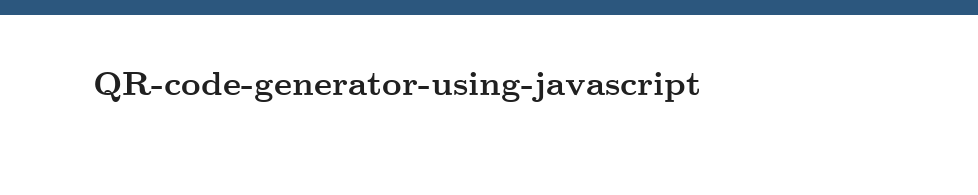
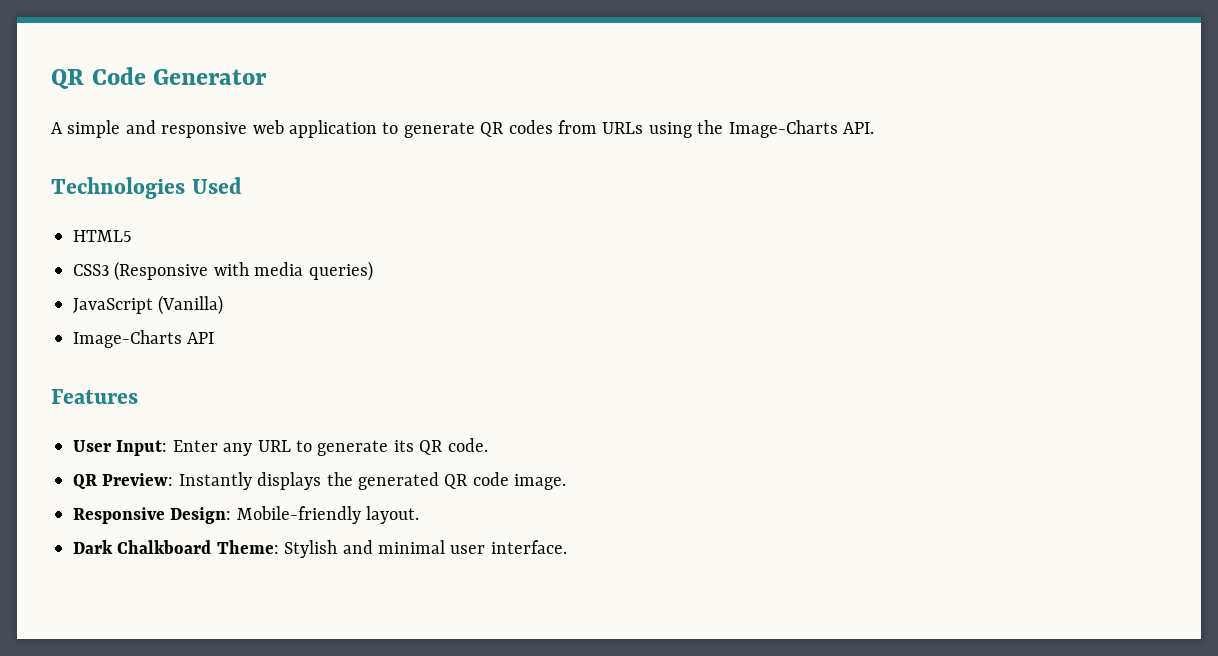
- QR-code-generator-using-javascript
+ QR Code Generator
+ A simple and responsive web application to generate QR codes from URLs using the Image-Charts API.
+ Technologies Used
+ HTML5
+ CSS3 (Responsive with media queries)
+ JavaScript (Vanilla)
+ Image-Charts API
+ Features
+ User Input: Enter any URL to generate its QR code.
+ QR Preview: Instantly displays the generated QR code image.
+ Responsive Design: Mobile-friendly layout.
+ Dark Chalkboard Theme: Stylish and minimal user interface.

